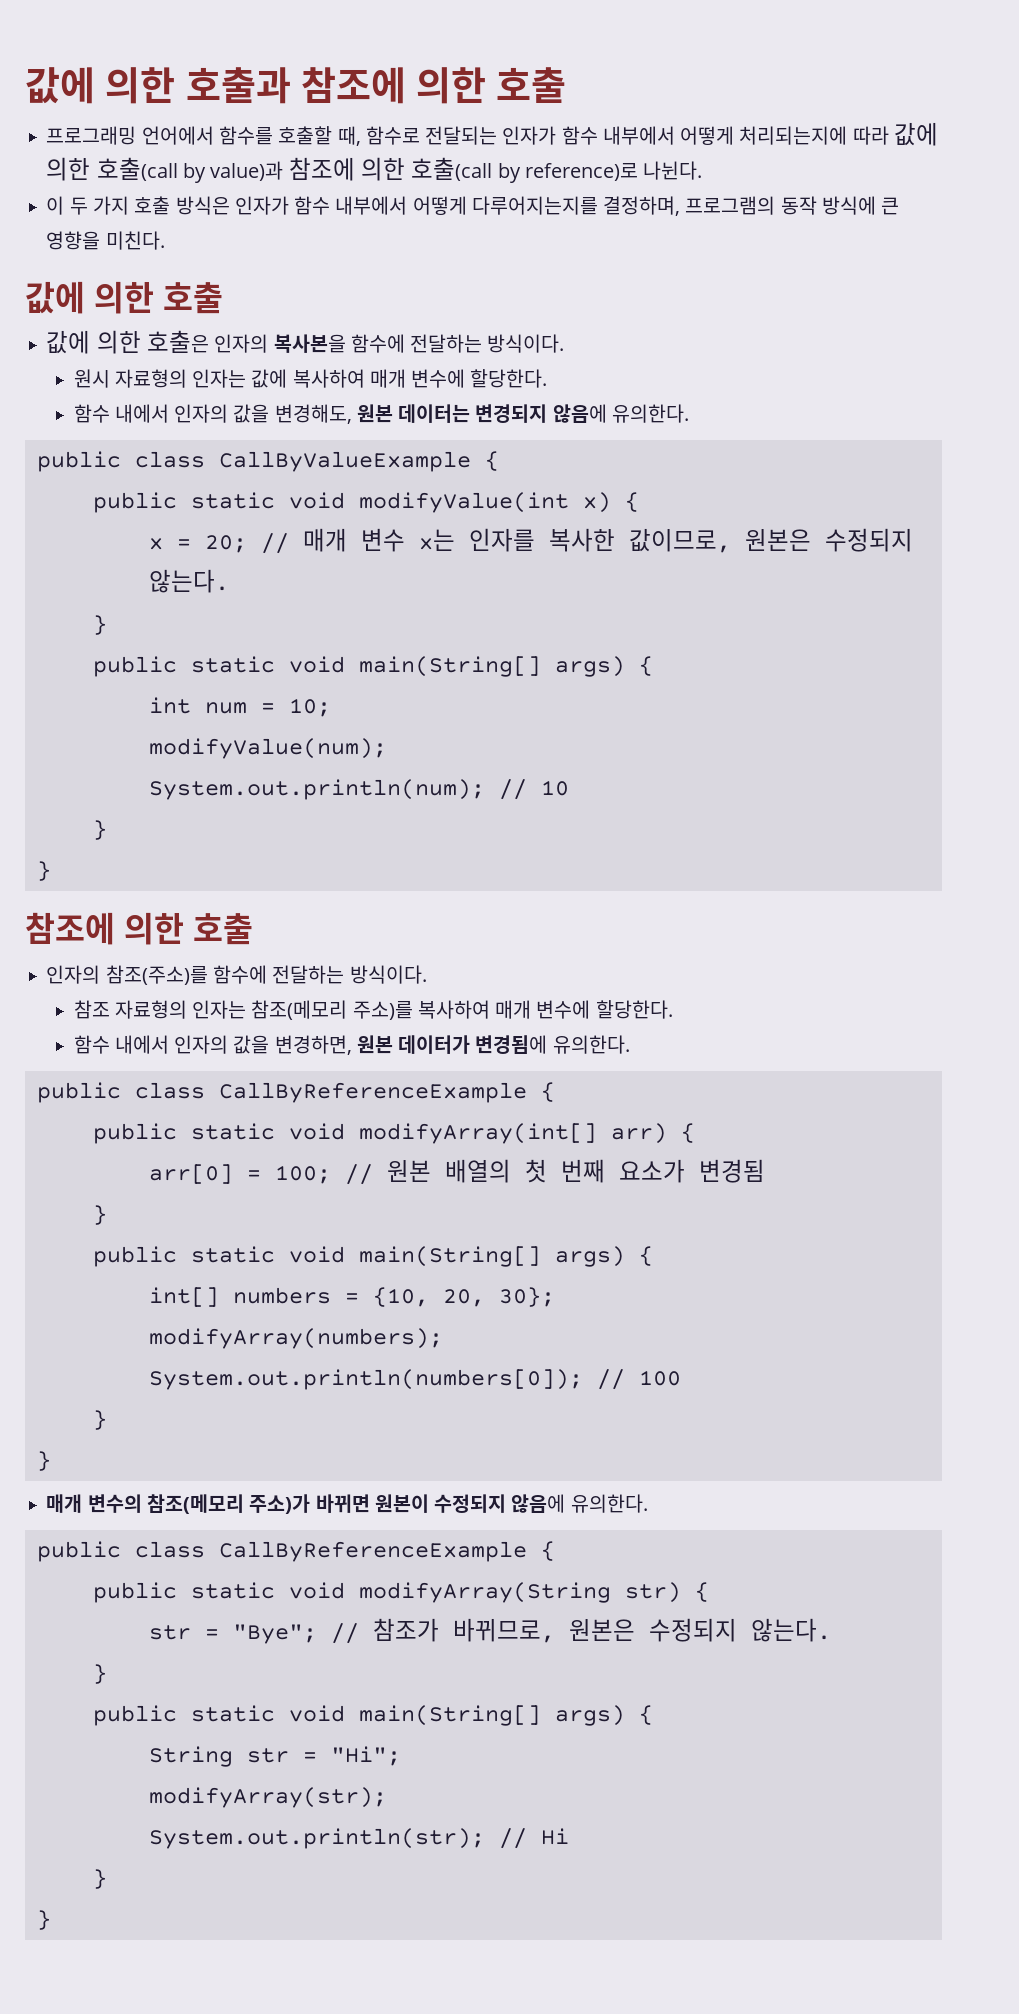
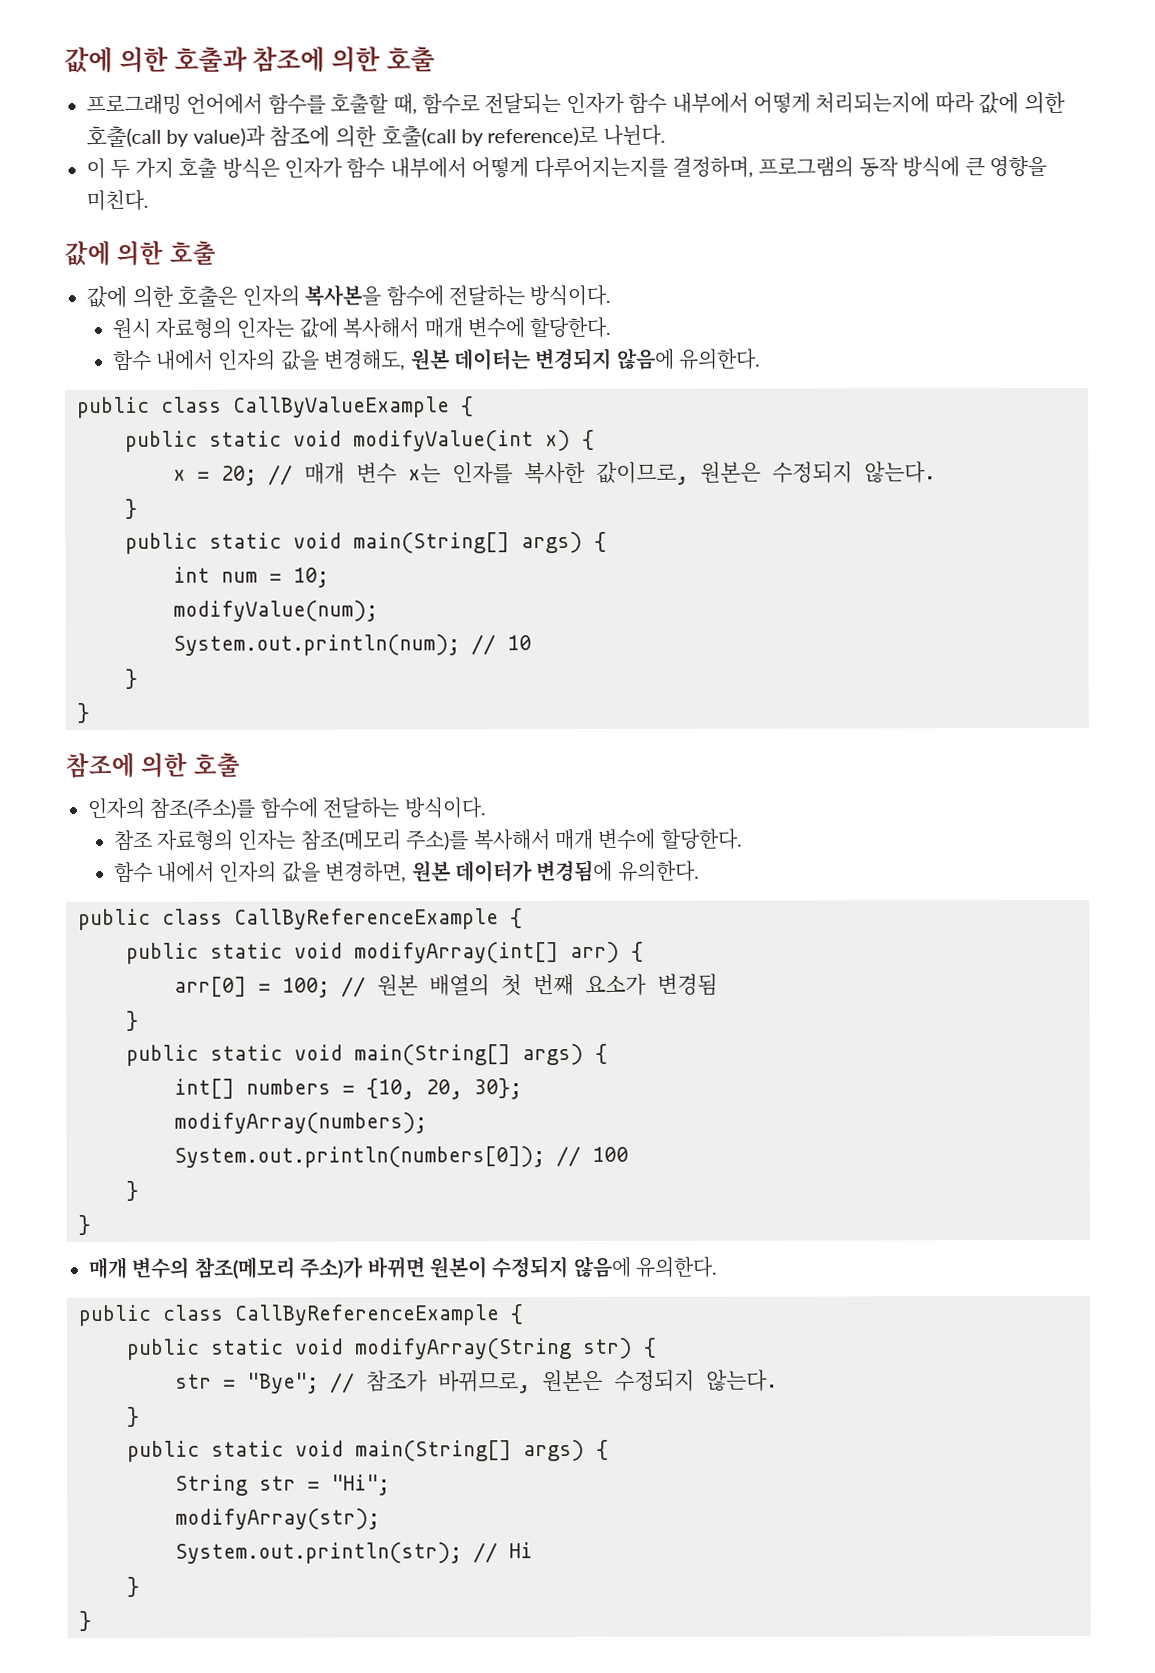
- 원시 자료형의 인자는 값에 복사하여 매개 변수에 할당한다.
+ 원시 자료형의 인자는 값에 복사해서 매개 변수에 할당한다.
- 참조 자료형의 인자는 참조(메모리 주소)를 복사하여 매개 변수에 할당한다.
+ 참조 자료형의 인자는 참조(메모리 주소)를 복사해서 매개 변수에 할당한다.

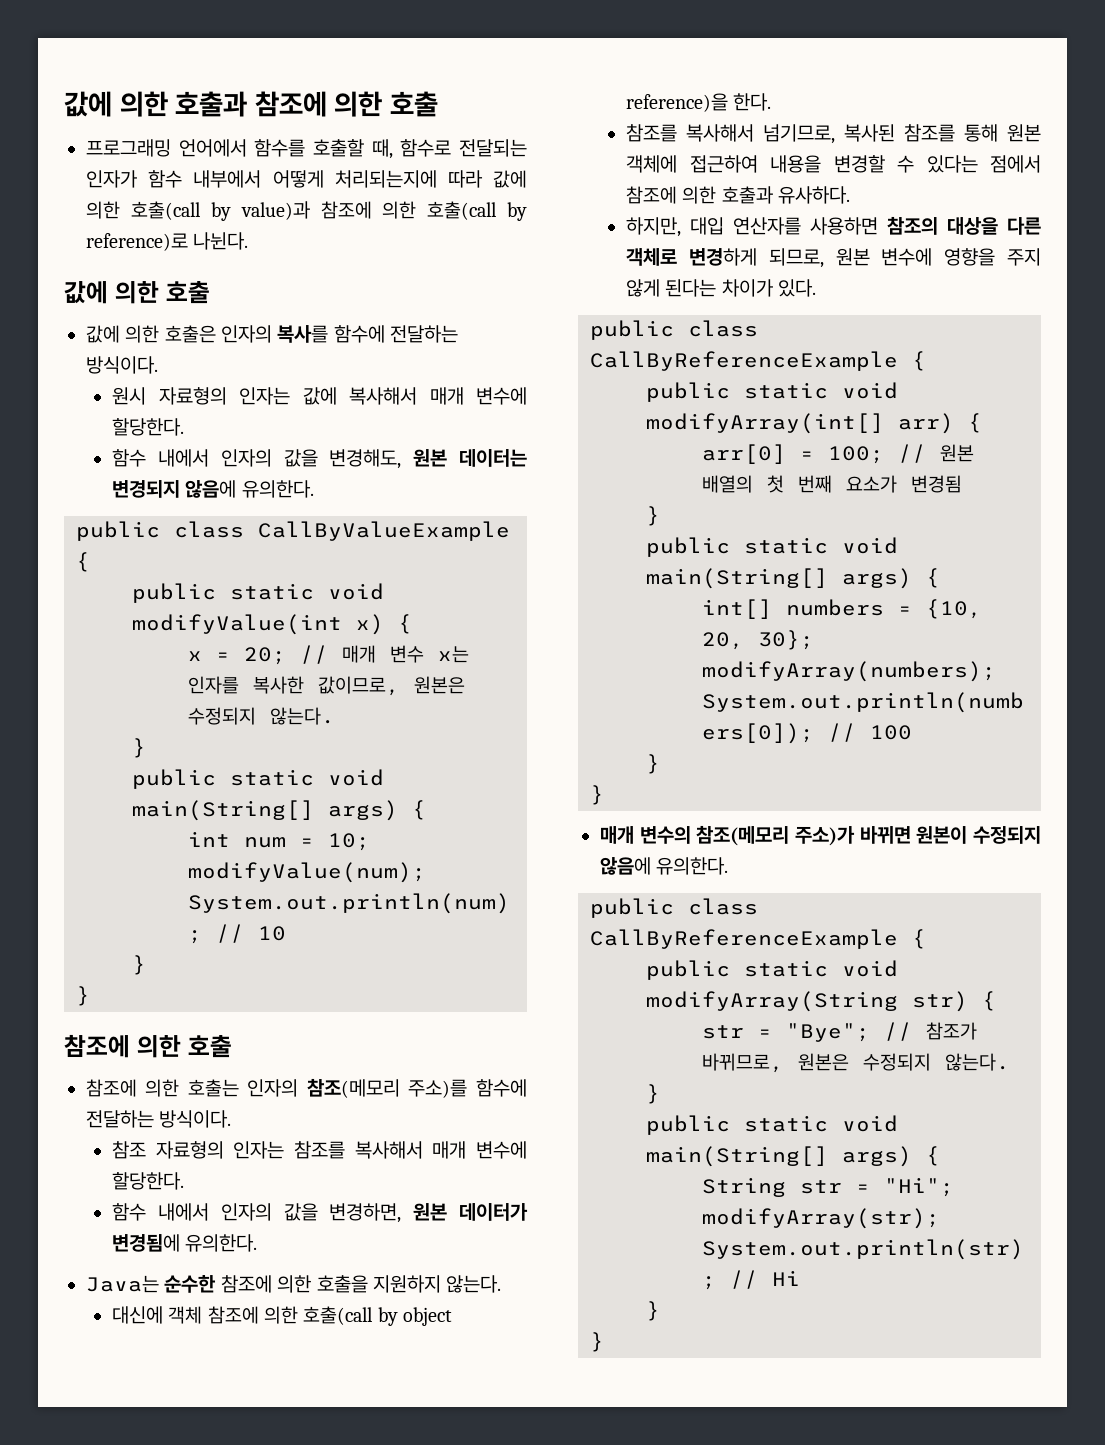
- 이 두 가지 호출 방식은 인자가 함수 내부에서 어떻게 다루어지는지를 결정하며, 프로그램의 동작 방식에 큰 영향을 미친다.
- 값에 의한 호출은 인자의 복사본을 함수에 전달하는 방식이다.
+ 값에 의한 호출은 인자의 복사를 함수에 전달하는 방식이다.
- 인자의 참조(주소)를 함수에 전달하는 방식이다.
+ 참조에 의한 호출는 인자의 참조(메모리 주소)를 함수에 전달하는 방식이다.
- 참조 자료형의 인자는 참조(메모리 주소)를 복사해서 매개 변수에 할당한다.
+ 참조 자료형의 인자는 참조를 복사해서 매개 변수에 할당한다.
+ Java는 순수한 참조에 의한 호출을 지원하지 않는다.
+ 대신에 객체 참조에 의한 호출(call by object reference)을 한다.
+ 참조를 복사해서 넘기므로, 복사된 참조를 통해 원본 객체에 접근하여 내용을 변경할 수 있다는 점에서 참조에 의한 호출과 유사하다.
+ 하지만, 대입 연산자를 사용하면 참조의 대상을 다른 객체로 변경하게 되므로, 원본 변수에 영향을 주지 않게 된다는 차이가 있다.

